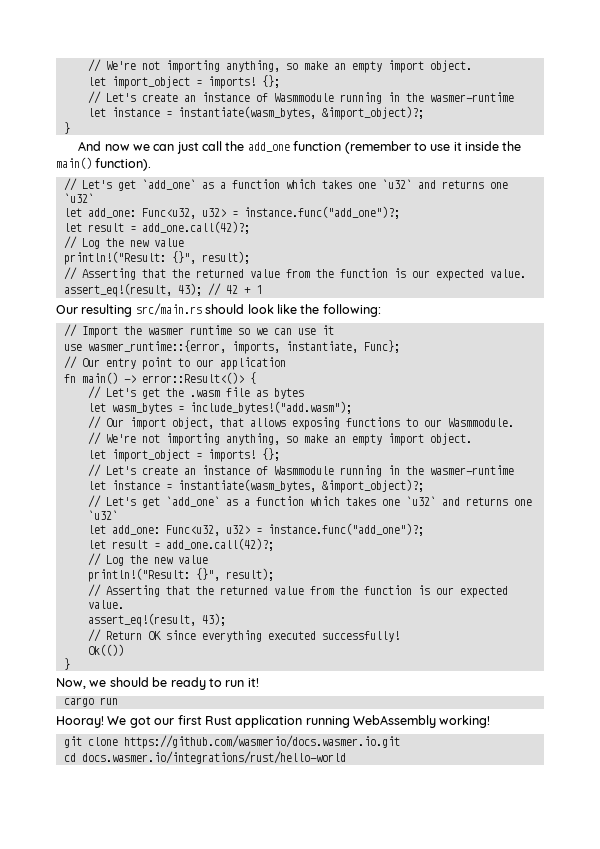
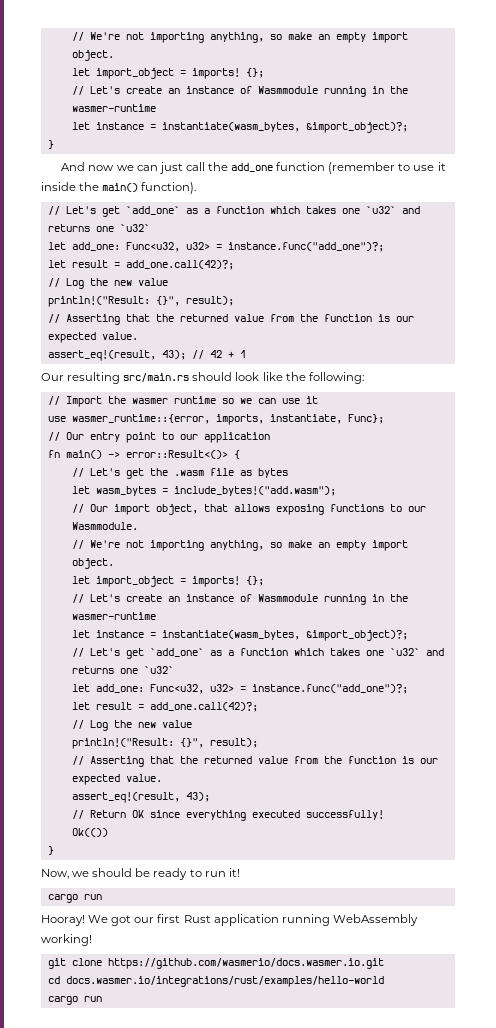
- cd docs.wasmer.io/integrations/rust/hello-world
+ cd docs.wasmer.io/integrations/rust/examples/hello-world
+ cargo run

